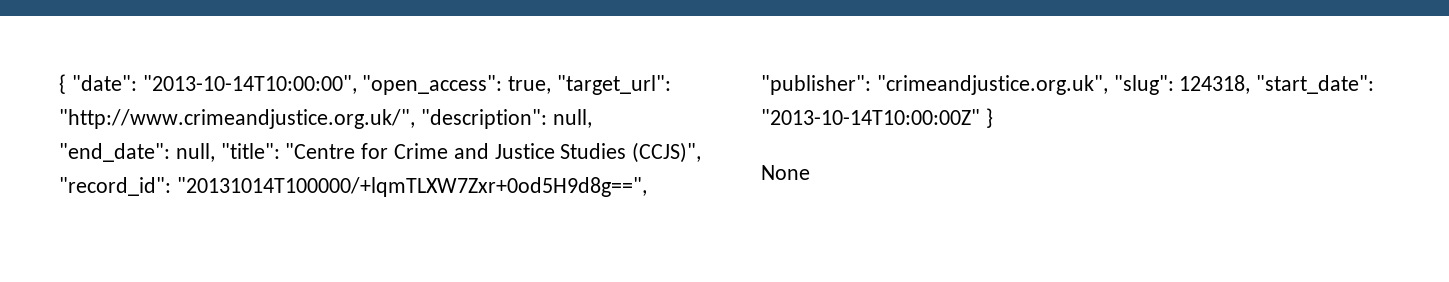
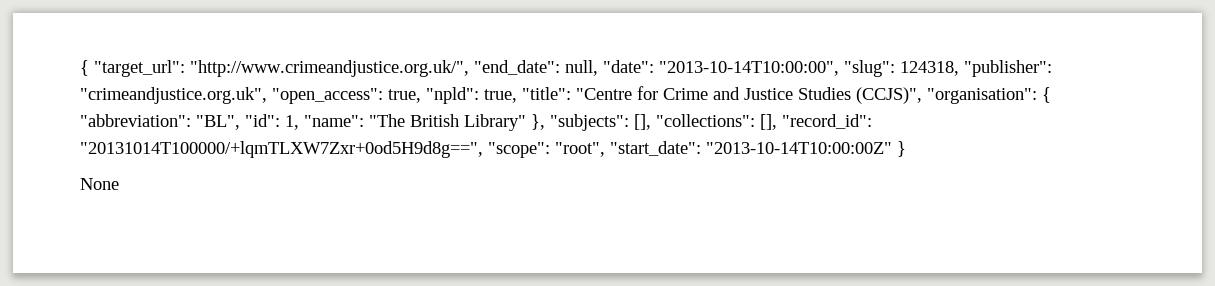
- { "date": "2013-10-14T10:00:00", "open_access": true, "target_url": "http://www.crimeandjustice.org.uk/", "description": null, "end_date": null, "title": "Centre for Crime and Justice Studies (CCJS)", "record_id": "20131014T100000/+lqmTLXW7Zxr+0od5H9d8g==", "publisher": "crimeandjustice.org.uk", "slug": 124318, "start_date": "2013-10-14T10:00:00Z" }
+ { "target_url": "http://www.crimeandjustice.org.uk/", "end_date": null, "date": "2013-10-14T10:00:00", "slug": 124318, "publisher": "crimeandjustice.org.uk", "open_access": true, "npld": true, "title": "Centre for Crime and Justice Studies (CCJS)", "organisation": { "abbreviation": "BL", "id": 1, "name": "The British Library" }, "subjects": [], "collections": [], "record_id": "20131014T100000/+lqmTLXW7Zxr+0od5H9d8g==", "scope": "root", "start_date": "2013-10-14T10:00:00Z" }

